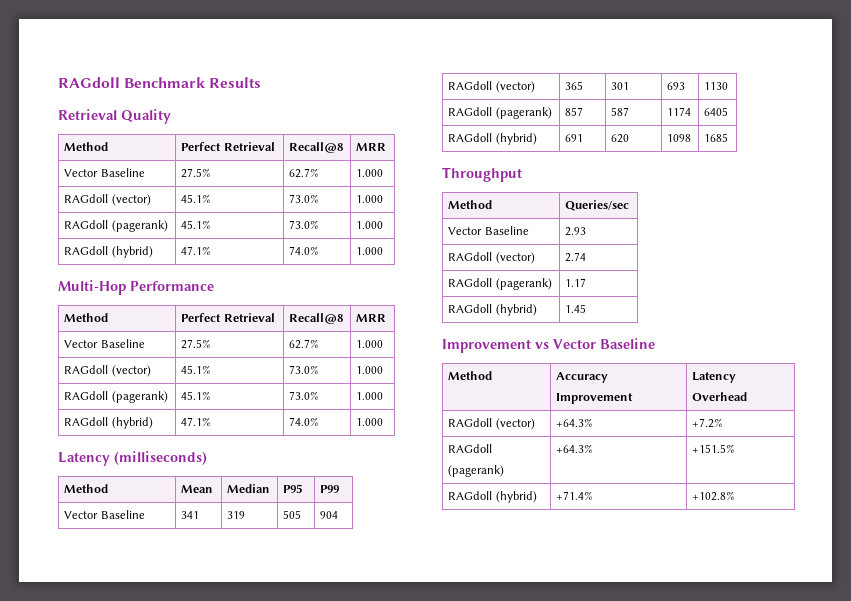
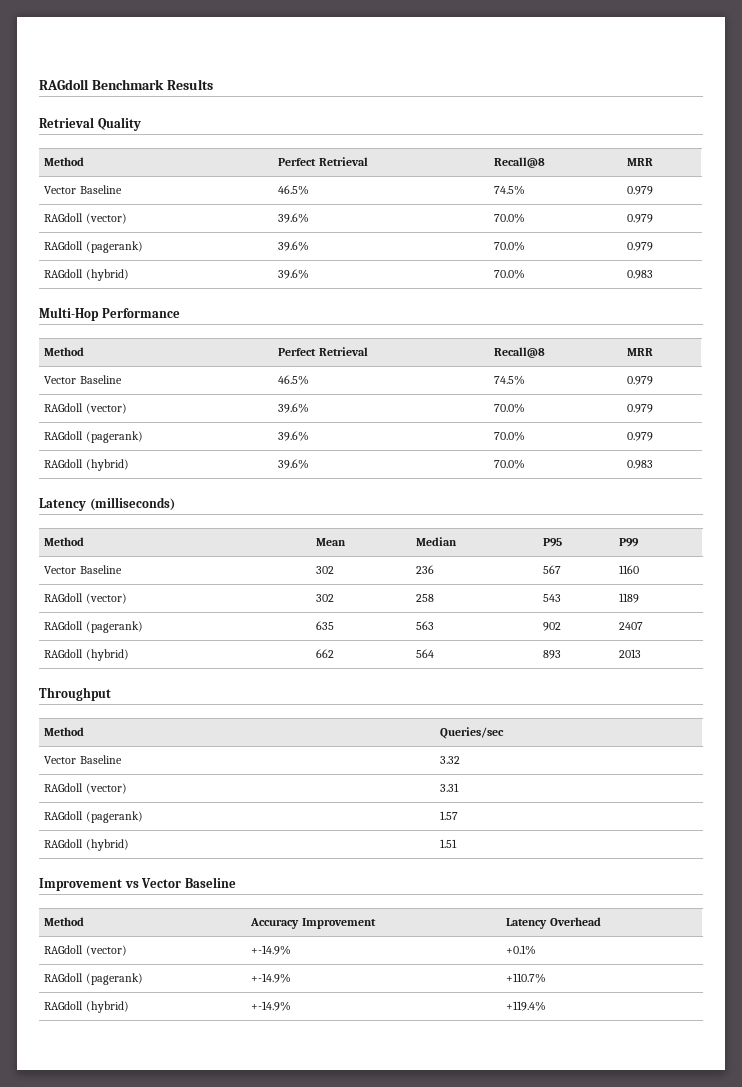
  Retrieval Quality
  Method | Perfect Retrieval | Recall@8 | MRR
- Vector Baseline | 27.5% | 62.7% | 1.000
- RAGdoll (vector) | 45.1% | 73.0% | 1.000
- RAGdoll (pagerank) | 45.1% | 73.0% | 1.000
- RAGdoll (hybrid) | 47.1% | 74.0% | 1.000
+ Vector Baseline | 46.5% | 74.5% | 0.979
+ RAGdoll (vector) | 39.6% | 70.0% | 0.979
+ RAGdoll (pagerank) | 39.6% | 70.0% | 0.979
+ RAGdoll (hybrid) | 39.6% | 70.0% | 0.983
  Multi-Hop Performance
  Method | Perfect Retrieval | Recall@8 | MRR
- Vector Baseline | 27.5% | 62.7% | 1.000
- RAGdoll (vector) | 45.1% | 73.0% | 1.000
- RAGdoll (pagerank) | 45.1% | 73.0% | 1.000
- RAGdoll (hybrid) | 47.1% | 74.0% | 1.000
+ Vector Baseline | 46.5% | 74.5% | 0.979
+ RAGdoll (vector) | 39.6% | 70.0% | 0.979
+ RAGdoll (pagerank) | 39.6% | 70.0% | 0.979
+ RAGdoll (hybrid) | 39.6% | 70.0% | 0.983
- Vector Baseline | 341 | 319 | 505 | 904
- RAGdoll (vector) | 365 | 301 | 693 | 1130
- RAGdoll (pagerank) | 857 | 587 | 1174 | 6405
- RAGdoll (hybrid) | 691 | 620 | 1098 | 1685
+ Vector Baseline | 302 | 236 | 567 | 1160
+ RAGdoll (vector) | 302 | 258 | 543 | 1189
+ RAGdoll (pagerank) | 635 | 563 | 902 | 2407
+ RAGdoll (hybrid) | 662 | 564 | 893 | 2013
- Vector Baseline | 2.93
- RAGdoll (vector) | 2.74
- RAGdoll (pagerank) | 1.17
- RAGdoll (hybrid) | 1.45
+ Vector Baseline | 3.32
+ RAGdoll (vector) | 3.31
+ RAGdoll (pagerank) | 1.57
+ RAGdoll (hybrid) | 1.51
- RAGdoll (vector) | +64.3% | +7.2%
- RAGdoll (pagerank) | +64.3% | +151.5%
- RAGdoll (hybrid) | +71.4% | +102.8%
+ RAGdoll (vector) | +-14.9% | +0.1%
+ RAGdoll (pagerank) | +-14.9% | +110.7%
+ RAGdoll (hybrid) | +-14.9% | +119.4%

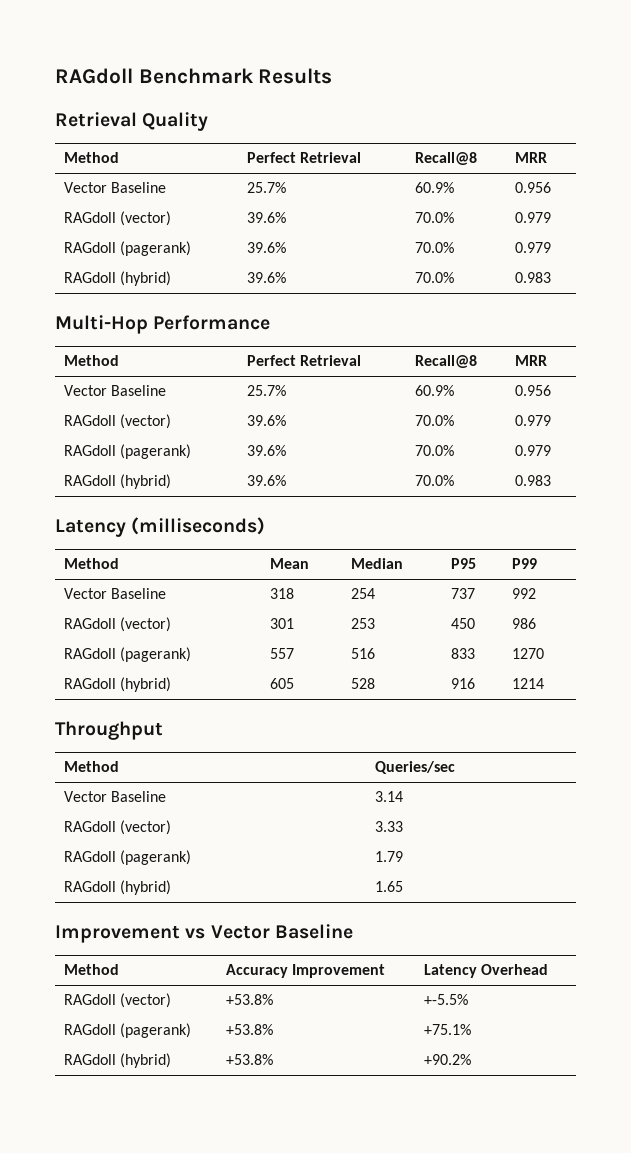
  Retrieval Quality
  Method | Perfect Retrieval | Recall@8 | MRR
- Vector Baseline | 46.5% | 74.5% | 0.979
+ Vector Baseline | 25.7% | 60.9% | 0.956
  Multi-Hop Performance
  Method | Perfect Retrieval | Recall@8 | MRR
- Vector Baseline | 46.5% | 74.5% | 0.979
+ Vector Baseline | 25.7% | 60.9% | 0.956
- Vector Baseline | 302 | 236 | 567 | 1160
- RAGdoll (vector) | 302 | 258 | 543 | 1189
- RAGdoll (pagerank) | 635 | 563 | 902 | 2407
- RAGdoll (hybrid) | 662 | 564 | 893 | 2013
+ Vector Baseline | 318 | 254 | 737 | 992
+ RAGdoll (vector) | 301 | 253 | 450 | 986
+ RAGdoll (pagerank) | 557 | 516 | 833 | 1270
+ RAGdoll (hybrid) | 605 | 528 | 916 | 1214
- Vector Baseline | 3.32
- RAGdoll (vector) | 3.31
- RAGdoll (pagerank) | 1.57
- RAGdoll (hybrid) | 1.51
+ Vector Baseline | 3.14
+ RAGdoll (vector) | 3.33
+ RAGdoll (pagerank) | 1.79
+ RAGdoll (hybrid) | 1.65
- RAGdoll (vector) | +-14.9% | +0.1%
- RAGdoll (pagerank) | +-14.9% | +110.7%
- RAGdoll (hybrid) | +-14.9% | +119.4%
+ RAGdoll (vector) | +53.8% | +-5.5%
+ RAGdoll (pagerank) | +53.8% | +75.1%
+ RAGdoll (hybrid) | +53.8% | +90.2%

